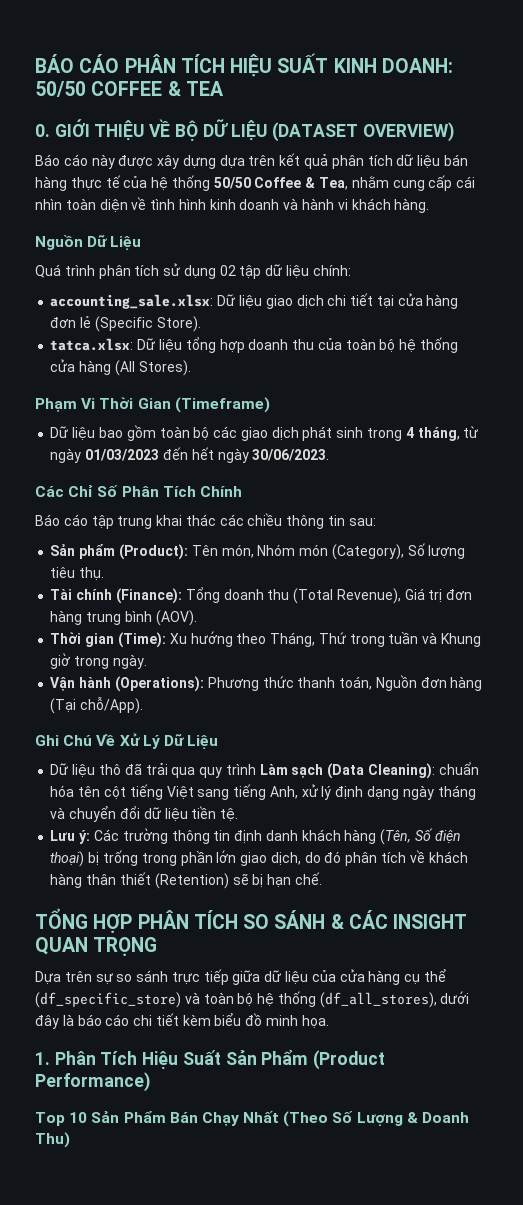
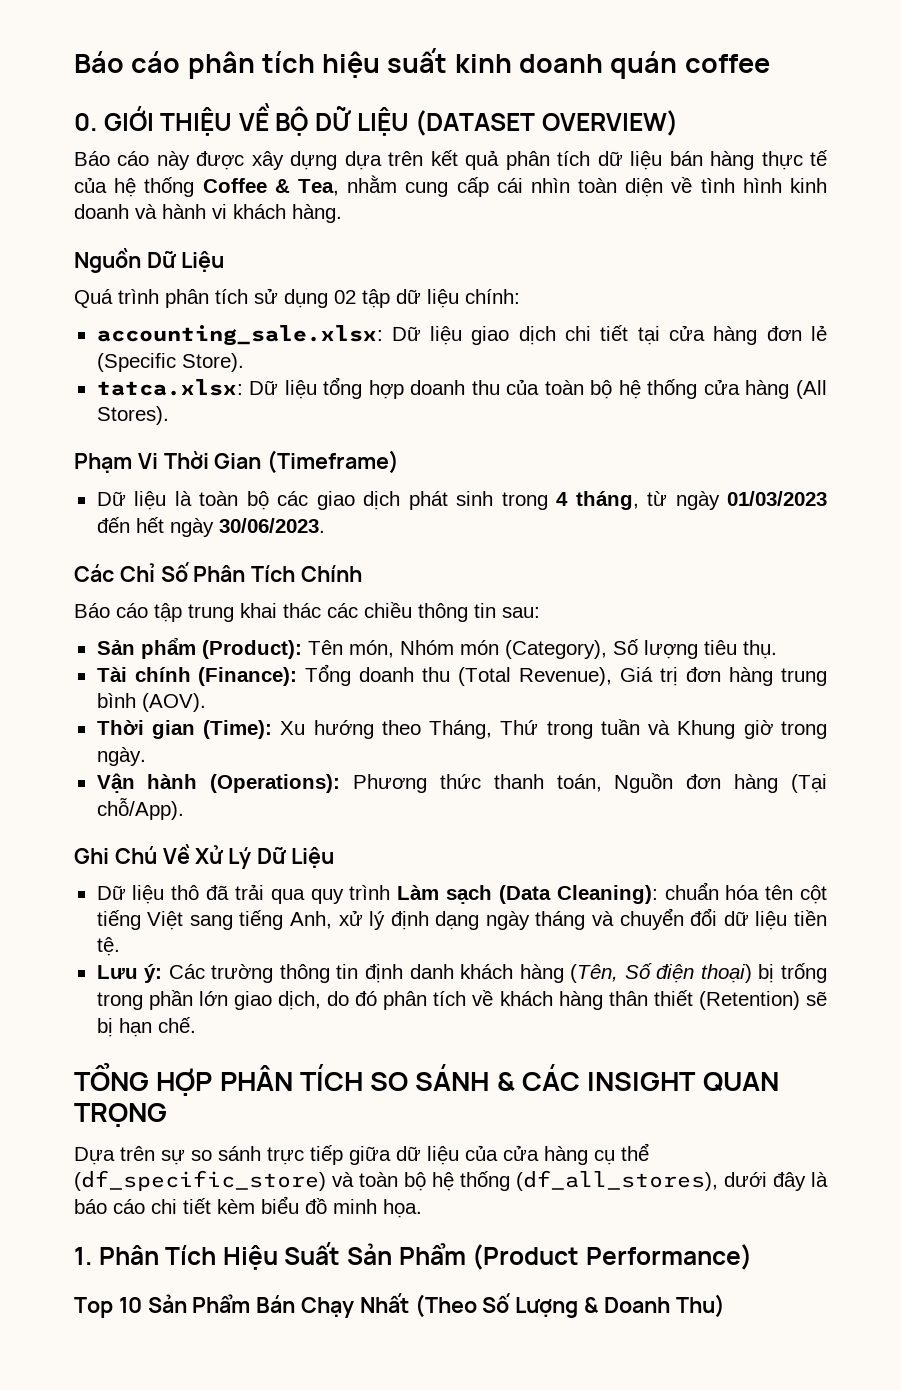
- BÁO CÁO PHÂN TÍCH HIỆU SUẤT KINH DOANH: 50/50 COFFEE & TEA
+ Báo cáo phân tích hiệu suất kinh doanh quán coffee
- Báo cáo này được xây dựng dựa trên kết quả phân tích dữ liệu bán hàng thực tế của hệ thống 50/50 Coffee & Tea, nhằm cung cấp cái nhìn toàn diện về tình hình kinh doanh và hành vi khách hàng.
+ Báo cáo này được xây dựng dựa trên kết quả phân tích dữ liệu bán hàng thực tế của hệ thống Coffee & Tea, nhằm cung cấp cái nhìn toàn diện về tình hình kinh doanh và hành vi khách hàng.
- Dữ liệu bao gồm toàn bộ các giao dịch phát sinh trong 4 tháng, từ ngày 01/03/2023 đến hết ngày 30/06/2023.
+ Dữ liệu là toàn bộ các giao dịch phát sinh trong 4 tháng, từ ngày 01/03/2023 đến hết ngày 30/06/2023.

